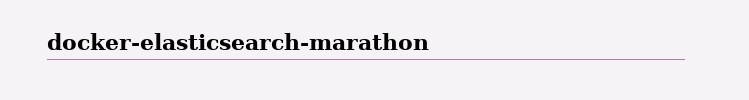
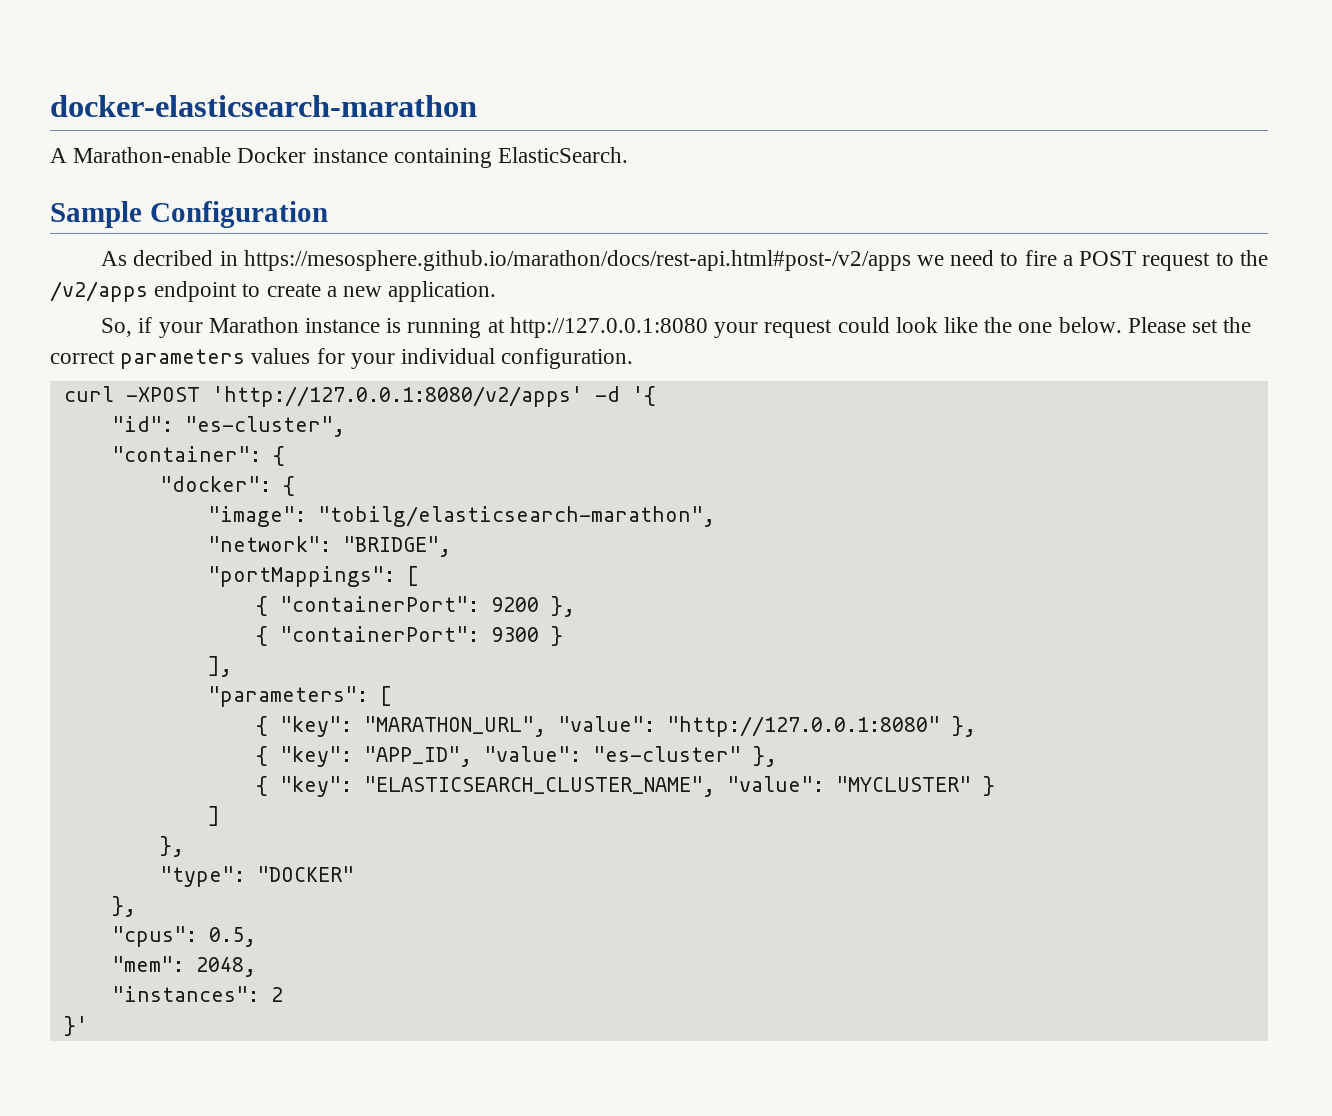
+ A Marathon-enable Docker instance containing ElasticSearch.
+ Sample Configuration
+ As decribed in https://mesosphere.github.io/marathon/docs/rest-api.html#post-/v2/apps we need to fire a POST request to the /v2/apps endpoint to create a new application.
+ So, if your Marathon instance is running at http://127.0.0.1:8080 your request could look like the one below. Please set the correct parameters values for your individual configuration.
+ curl -XPOST 'http://127.0.0.1:8080/v2/apps' -d '{
+ "id": "es-cluster",
+ "container": {
+ "docker": {
+ "image": "tobilg/elasticsearch-marathon",
+ "network": "BRIDGE",
+ "portMappings": [
+ { "containerPort": 9200 },
+ { "containerPort": 9300 }
+ ],
+ "parameters": [
+ { "key": "MARATHON_URL", "value": "http://127.0.0.1:8080" },
+ { "key": "APP_ID", "value": "es-cluster" },
+ { "key": "ELASTICSEARCH_CLUSTER_NAME", "value": "MYCLUSTER" }
+ ]
+ },
+ "type": "DOCKER"
+ },
+ "cpus": 0.5,
+ "mem": 2048,
+ "instances": 2
+ }'

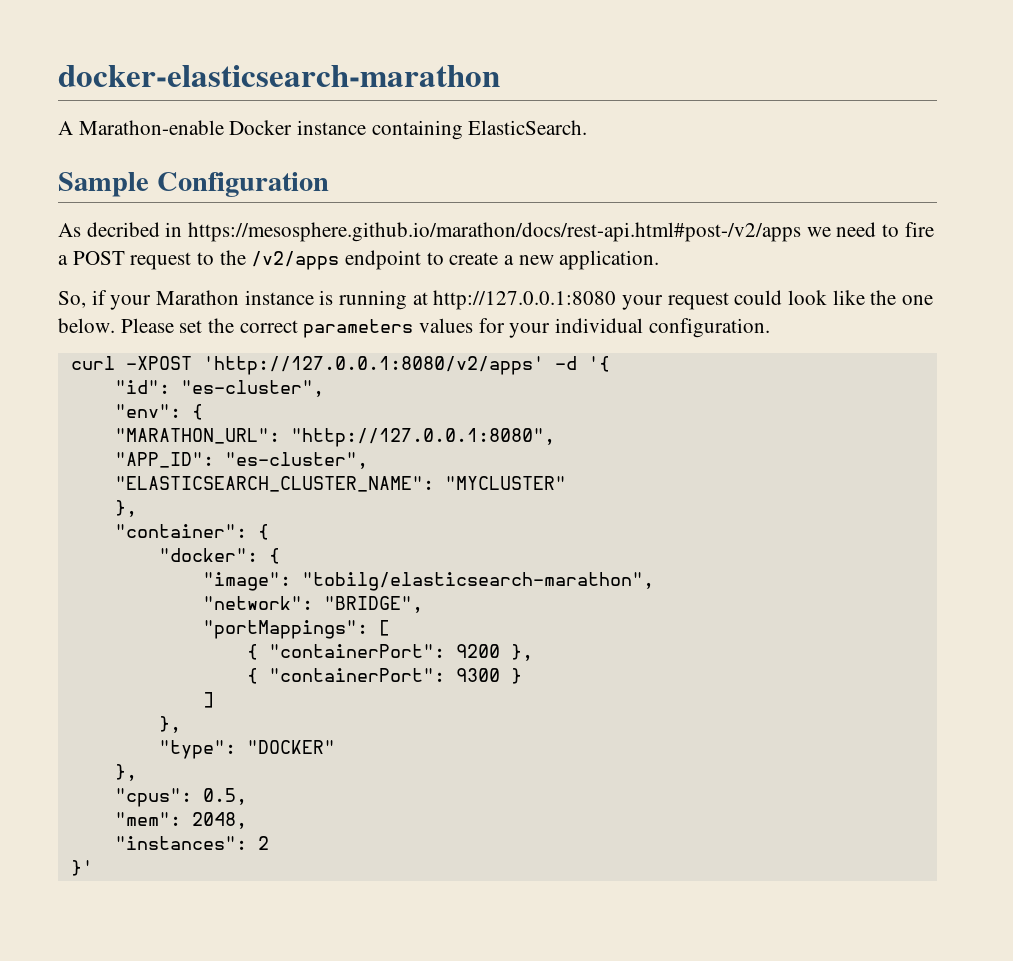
+ "env": {
+ "MARATHON_URL": "http://127.0.0.1:8080",
+ "APP_ID": "es-cluster",
+ "ELASTICSEARCH_CLUSTER_NAME": "MYCLUSTER"
+ },
- ],
- "parameters": [
- { "key": "MARATHON_URL", "value": "http://127.0.0.1:8080" },
- { "key": "APP_ID", "value": "es-cluster" },
- { "key": "ELASTICSEARCH_CLUSTER_NAME", "value": "MYCLUSTER" }

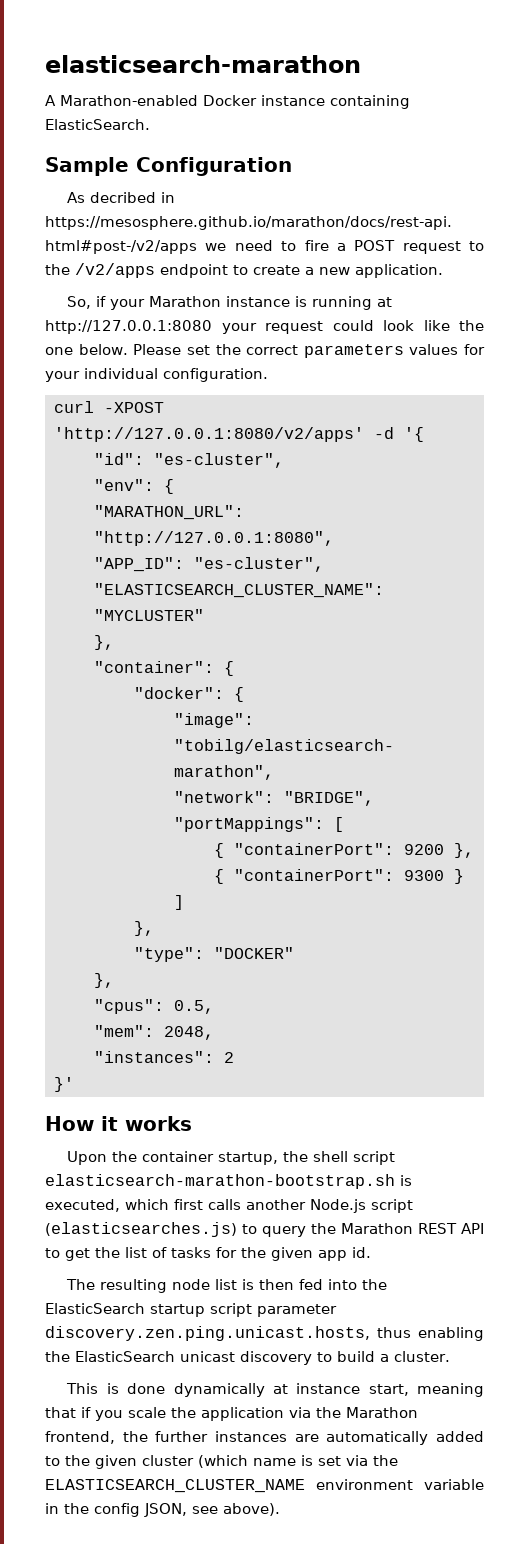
- docker-elasticsearch-marathon
+ elasticsearch-marathon
- A Marathon-enable Docker instance containing ElasticSearch.
+ A Marathon-enabled Docker instance containing ElasticSearch.
+ How it works
+ Upon the container startup, the shell script elasticsearch-marathon-bootstrap.sh is executed, which first calls another Node.js script (elasticsearches.js) to query the Marathon REST API to get the list of tasks for the given app id.
+ The resulting node list is then fed into the ElasticSearch startup script parameter discovery.zen.ping.unicast.hosts, thus enabling the ElasticSearch unicast discovery to build a cluster.
+ This is done dynamically at instance start, meaning that if you scale the application via the Marathon frontend, the further instances are automatically added to the given cluster (which name is set via the ELASTICSEARCH_CLUSTER_NAME environment variable in the config JSON, see above).

